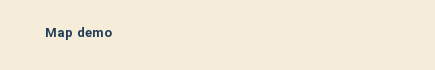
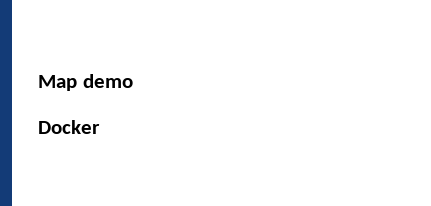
+ Docker

